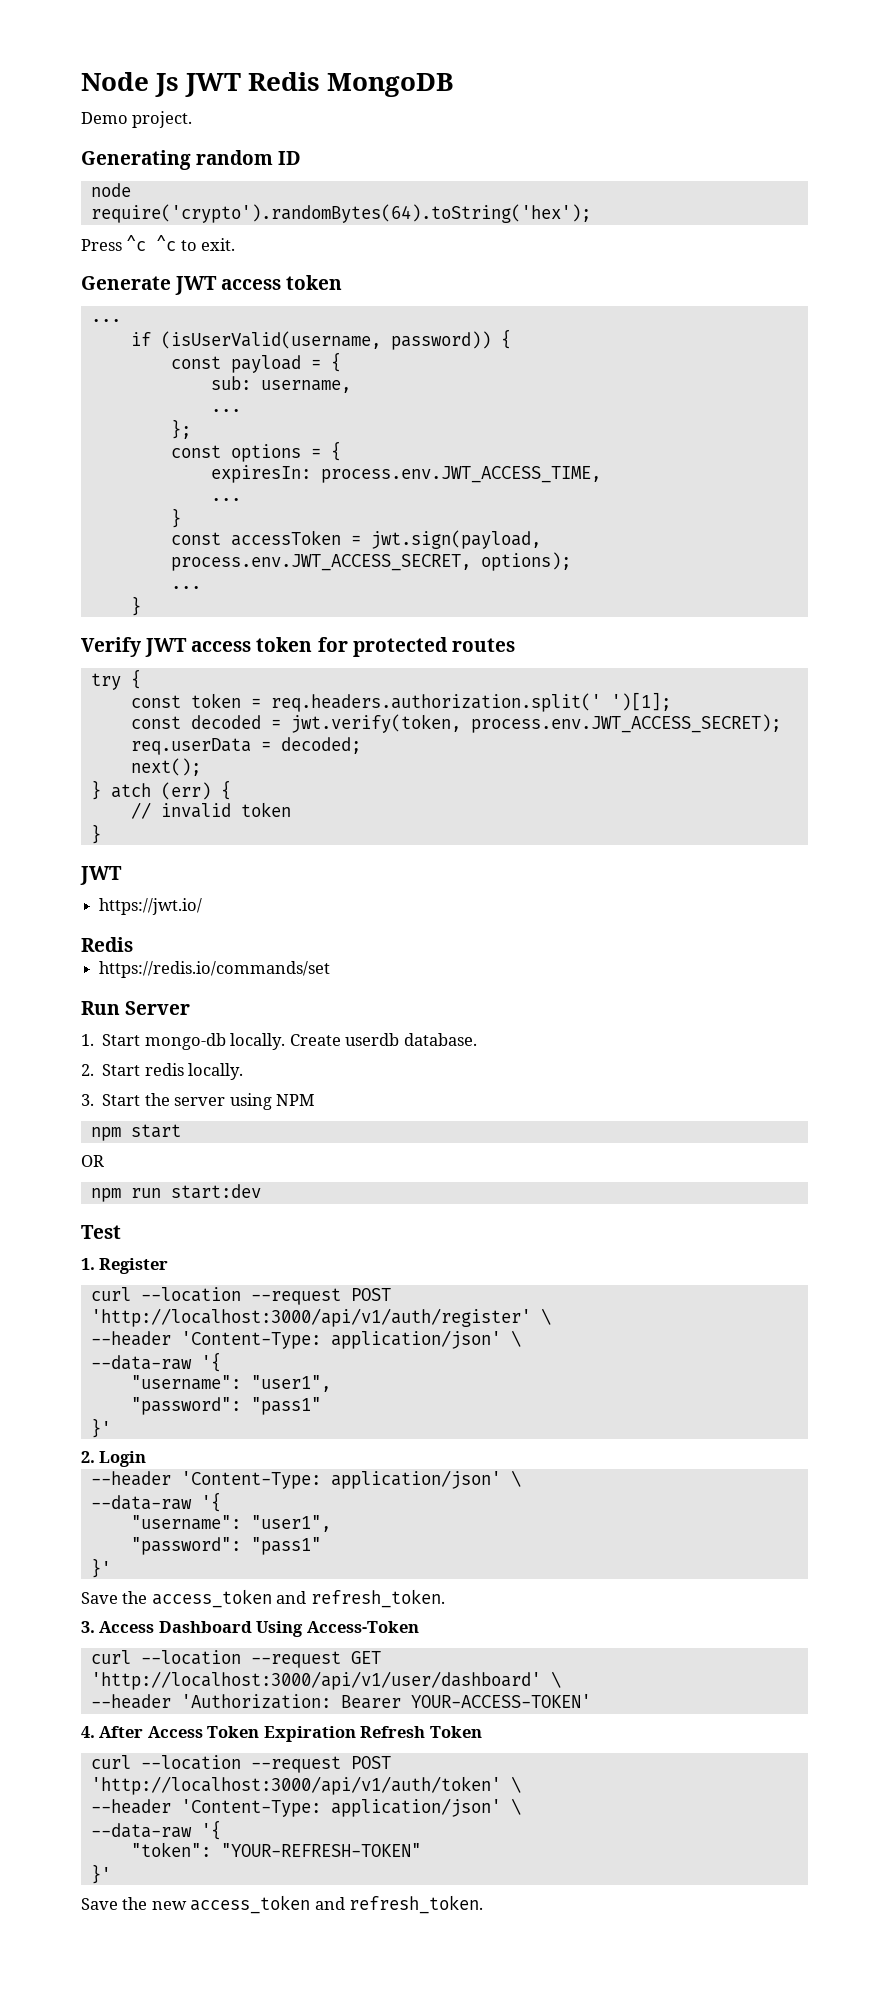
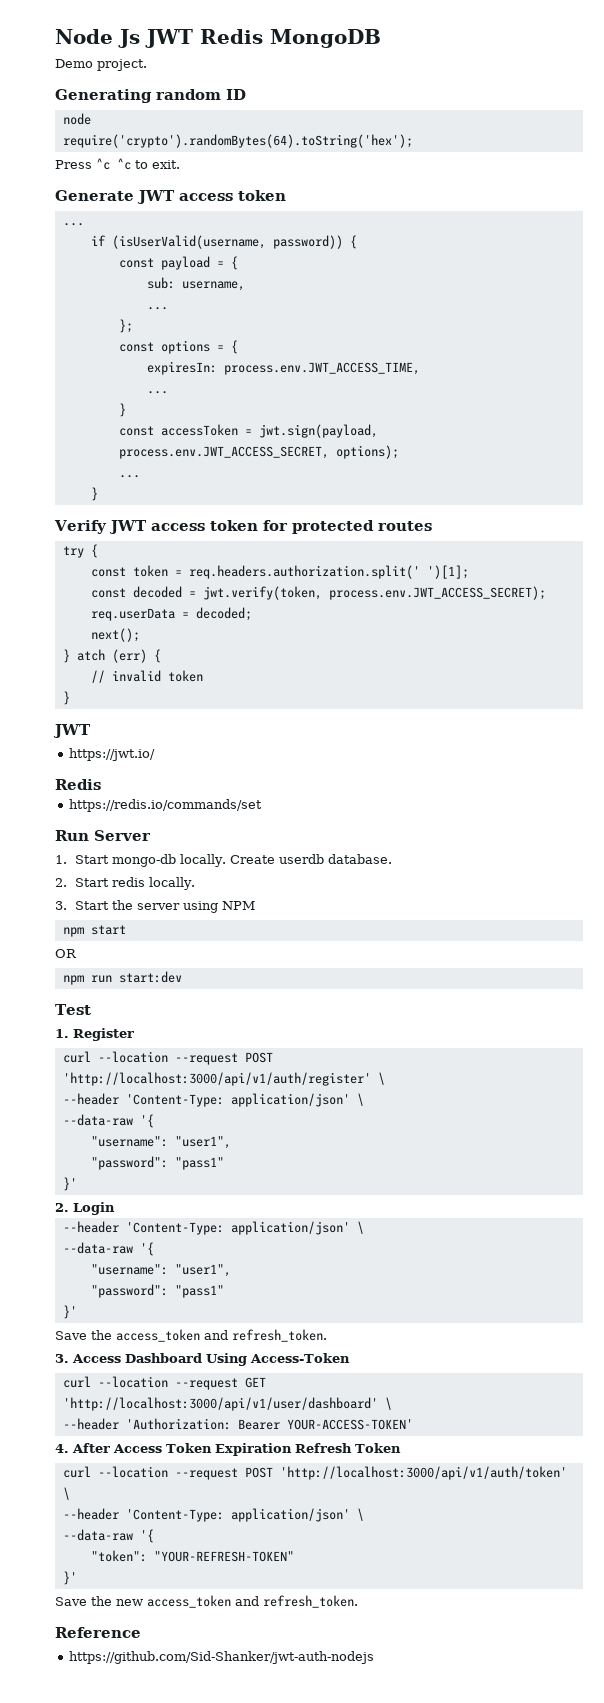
+ Reference
+ https://github.com/Sid-Shanker/jwt-auth-nodejs

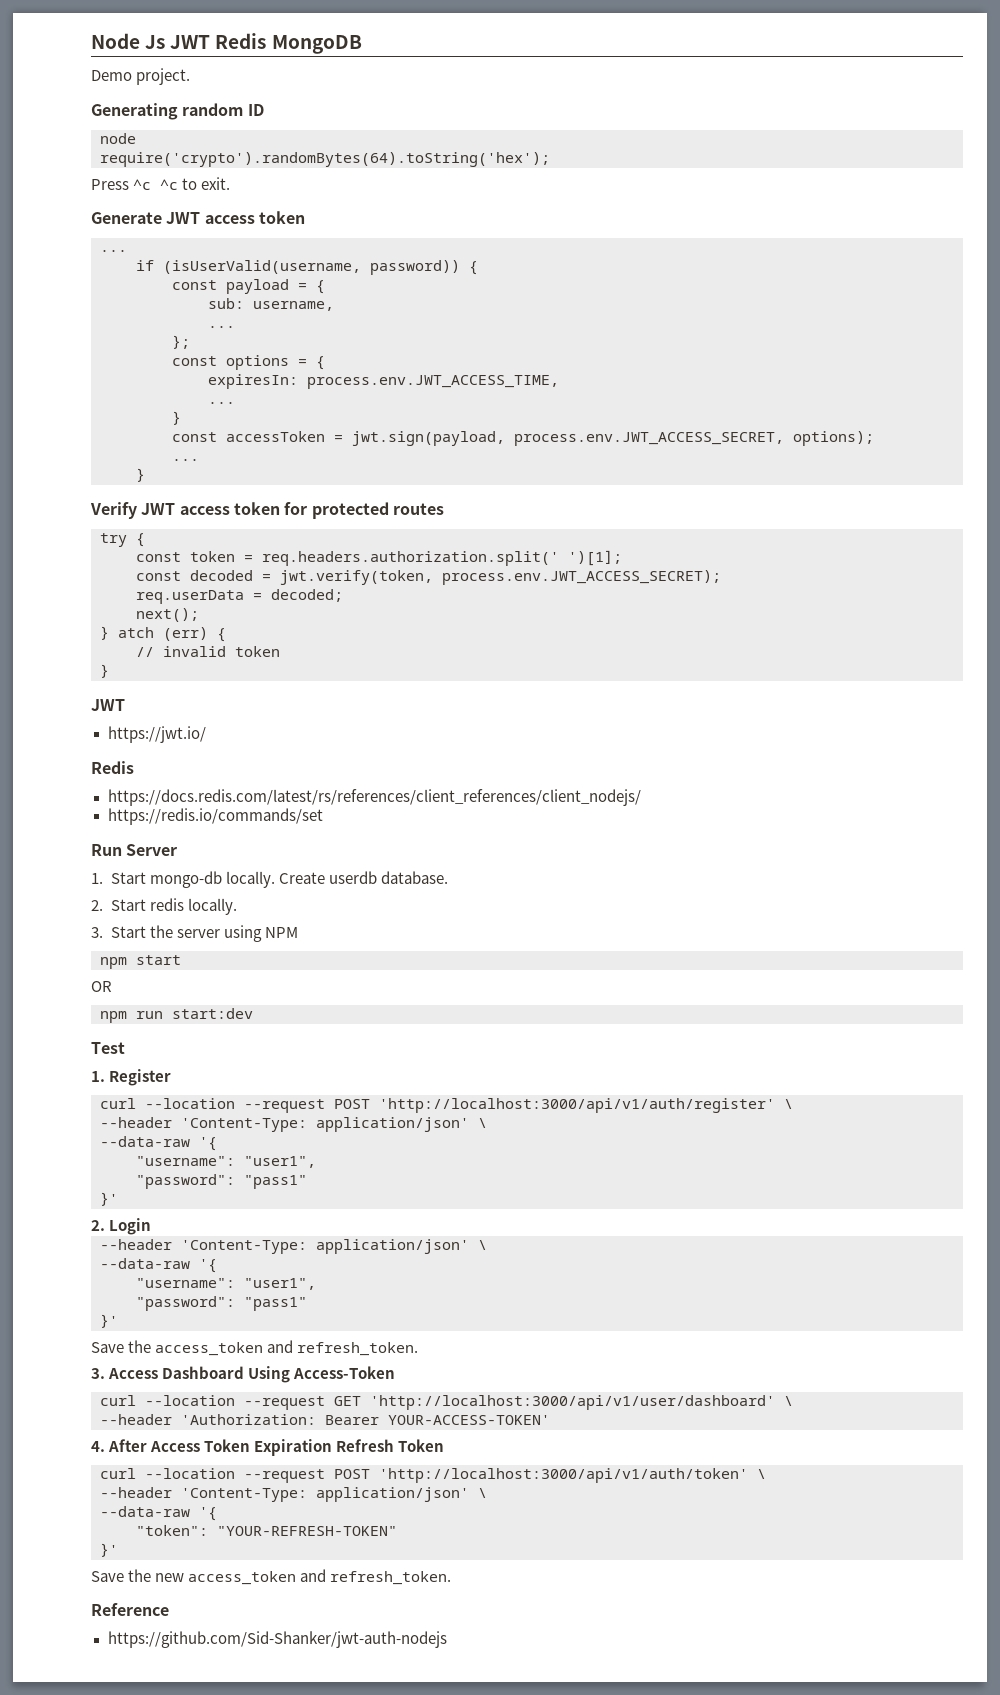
+ https://docs.redis.com/latest/rs/references/client_references/client_nodejs/

